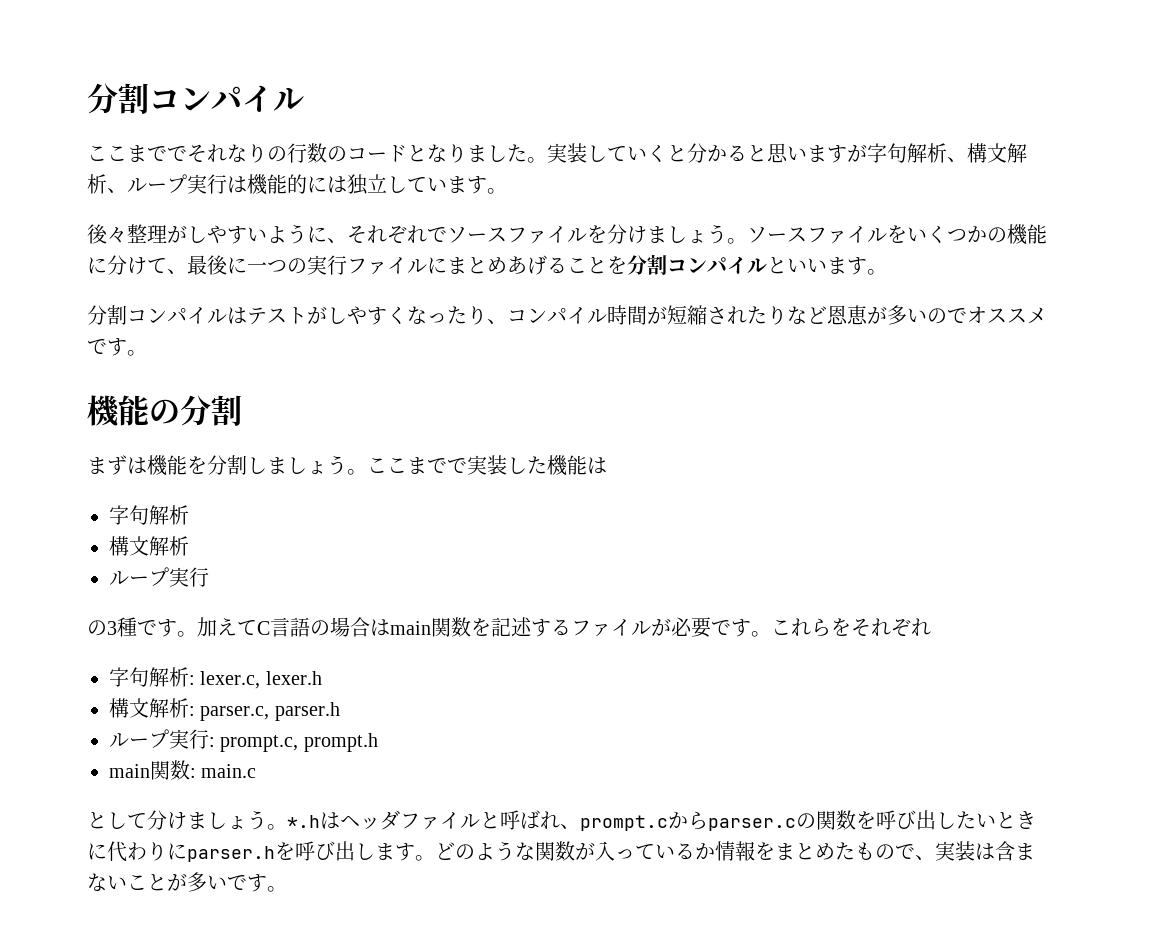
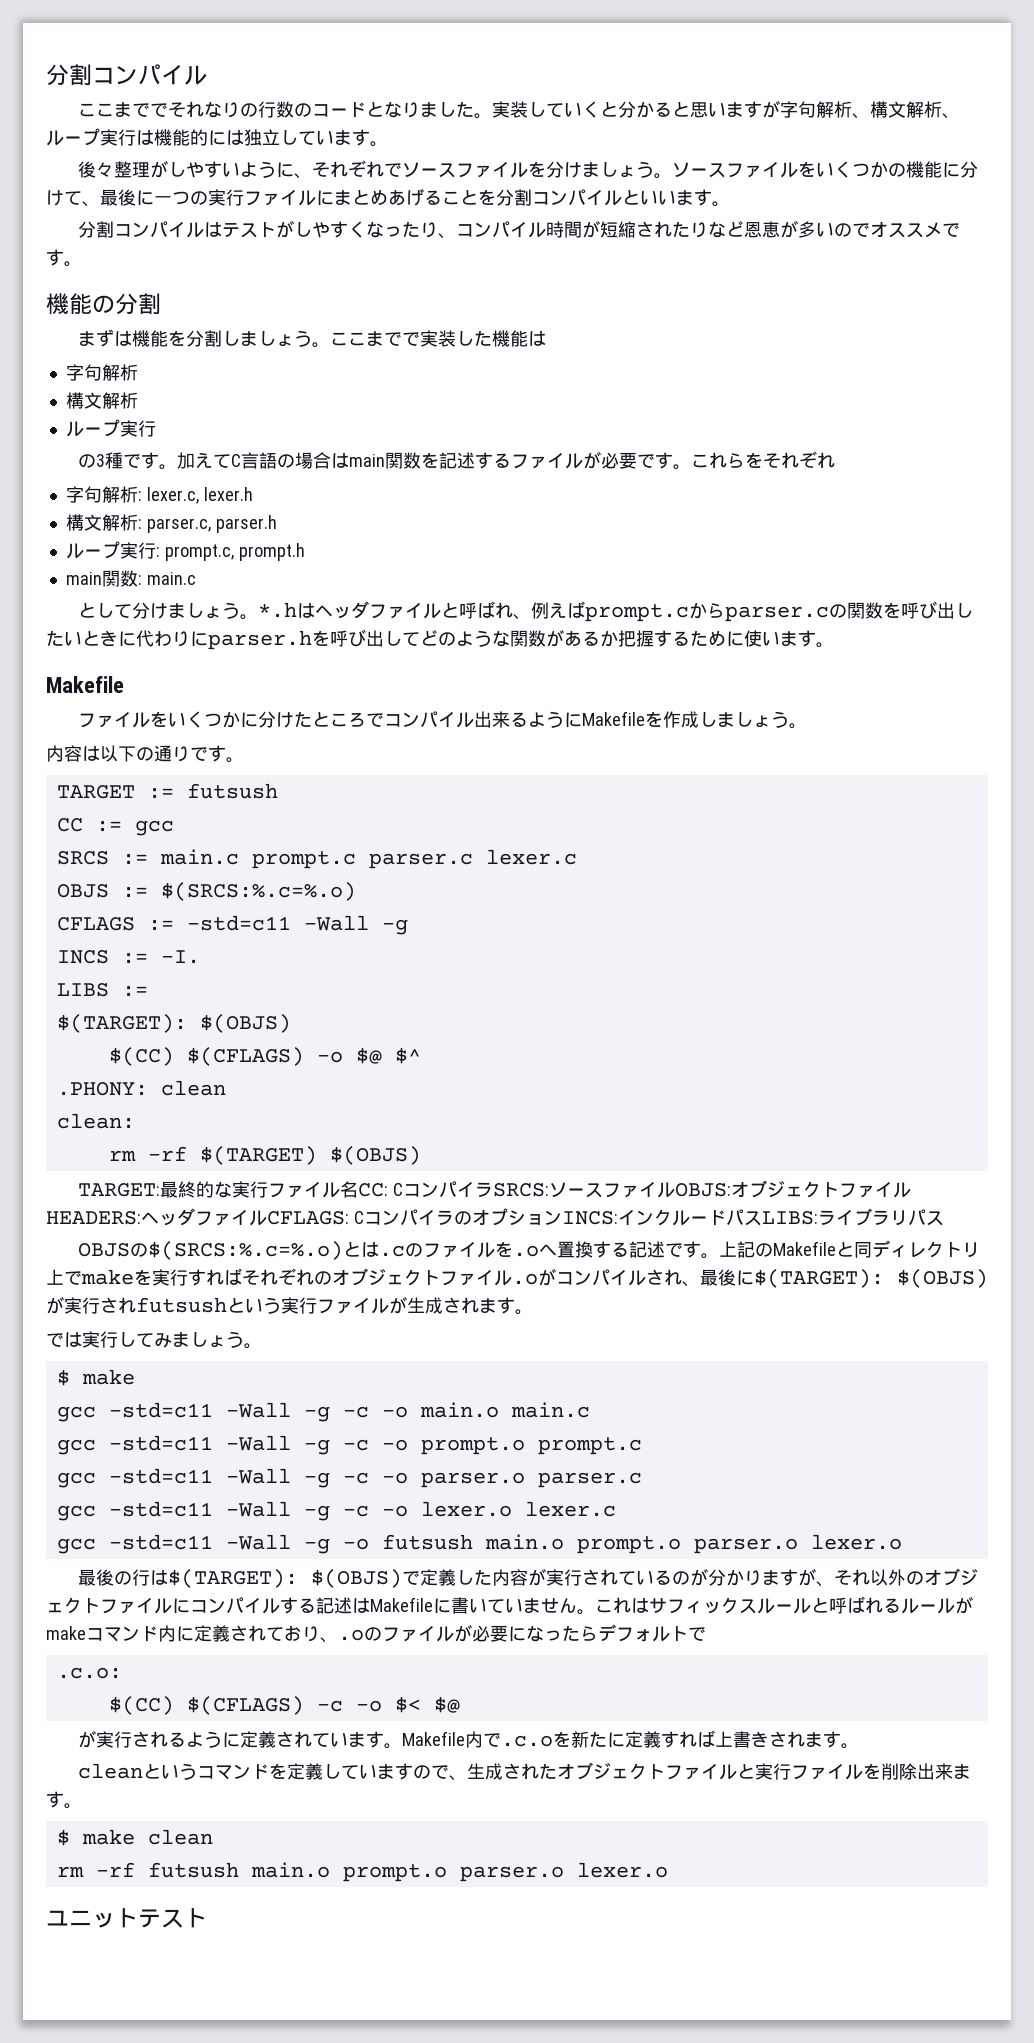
- *.hはヘッダファイルと呼ばれ、prompt.cからparser.cの関数を呼び出したいときに代わりにparser.hを呼び出します。どのような関数が入っているか情報をまとめたもので、実装は含まないことが多いです。
+ *.hはヘッダファイルと呼ばれ、例えばprompt.cからparser.cの関数を呼び出したいときに代わりにparser.hを呼び出してどのような関数があるか把握するために使います。
+ Makefile
+ ファイルをいくつかに分けたところでコンパイル出来るようにMakefileを作成しましょう。
+ 内容は以下の通りです。
+ TARGET := futsush
+ CC := gcc
+ SRCS := main.c prompt.c parser.c lexer.c
+ OBJS := $(SRCS:%.c=%.o)
+ CFLAGS := -std=c11 -Wall -g
+ INCS := -I.
+ LIBS :=
+ $(TARGET): $(OBJS)
+ $(CC) $(CFLAGS) -o $@ $^
+ .PHONY: clean
+ clean:
+ rm -rf $(TARGET) $(OBJS)
+ TARGET:最終的な実行ファイル名CC: CコンパイラSRCS:ソースファイルOBJS:オブジェクトファイルHEADERS:ヘッダファイルCFLAGS: CコンパイラのオプションINCS:インクルードパスLIBS:ライブラリパス
+ OBJSの$(SRCS:%.c=%.o)とは.cのファイルを.oへ置換する記述です。上記のMakefileと同ディレクトリ上でmakeを実行すればそれぞれのオブジェクトファイル.oがコンパイルされ、最後に$(TARGET): $(OBJS)が実行されfutsushという実行ファイルが生成されます。
+ では実行してみましょう。
+ $ make
+ gcc -std=c11 -Wall -g -c -o main.o main.c
+ gcc -std=c11 -Wall -g -c -o prompt.o prompt.c
+ gcc -std=c11 -Wall -g -c -o parser.o parser.c
+ gcc -std=c11 -Wall -g -c -o lexer.o lexer.c
+ gcc -std=c11 -Wall -g -o futsush main.o prompt.o parser.o lexer.o
+ 最後の行は$(TARGET): $(OBJS)で定義した内容が実行されているのが分かりますが、それ以外のオブジェクトファイルにコンパイルする記述はMakefileに書いていません。これはサフィックスルールと呼ばれるルールがmakeコマンド内に定義されており、.oのファイルが必要になったらデフォルトで
+ .c.o:
+ $(CC) $(CFLAGS) -c -o $< $@
+ が実行されるように定義されています。Makefile内で.c.oを新たに定義すれば上書きされます。
+ cleanというコマンドを定義していますので、生成されたオブジェクトファイルと実行ファイルを削除出来ます。
+ $ make clean
+ rm -rf futsush main.o prompt.o parser.o lexer.o
+ ユニットテスト

